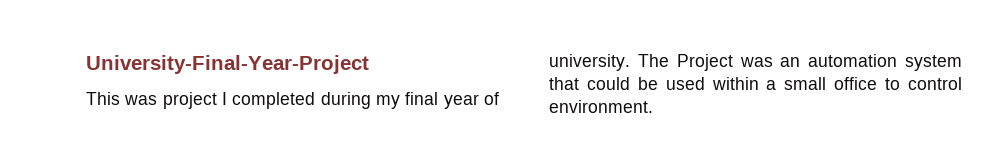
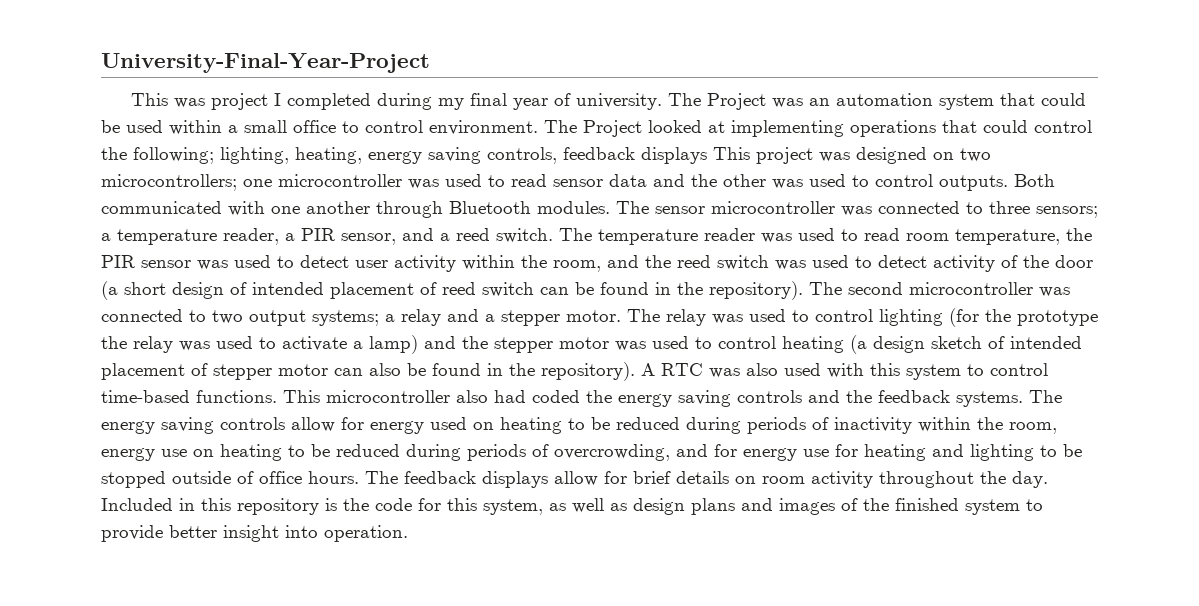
+ The Project looked at implementing operations that could control the following; lighting, heating, energy saving controls, feedback displays This project was designed on two microcontrollers; one microcontroller was used to read sensor data and the other was used to control outputs. Both communicated with one another through Bluetooth modules. The sensor microcontroller was connected to three sensors; a temperature reader, a PIR sensor, and a reed switch. The temperature reader was used to read room temperature, the PIR sensor was used to detect user activity within the room, and the reed switch was used to detect activity of the door (a short design of intended placement of reed switch can be found in the repository). The second microcontroller was connected to two output systems; a relay and a stepper motor. The relay was used to control lighting (for the prototype the relay was used to activate a lamp) and the stepper motor was used to control heating (a design sketch of intended placement of stepper motor can also be found in the repository). A RTC was also used with this system to control time-based functions. This microcontroller also had coded the energy saving controls and the feedback systems. The energy saving controls allow for energy used on heating to be reduced during periods of inactivity within the room, energy use on heating to be reduced during periods of overcrowding, and for energy use for heating and lighting to be stopped outside of office hours. The feedback displays allow for brief details on room activity throughout the day. Included in this repository is the code for this system, as well as design plans and images of the finished system to provide better insight into operation.

